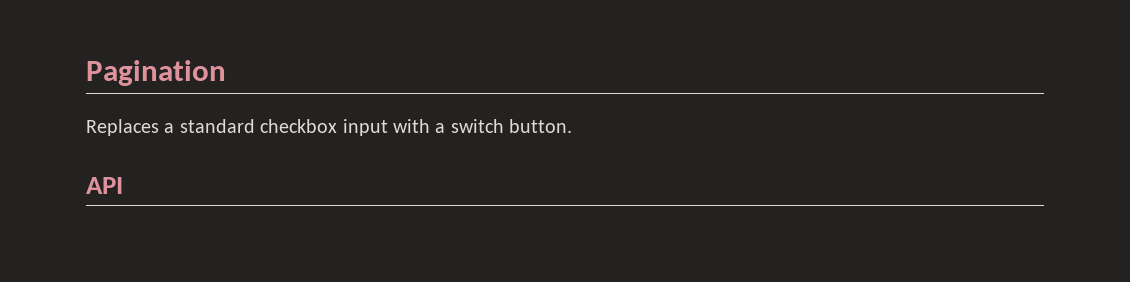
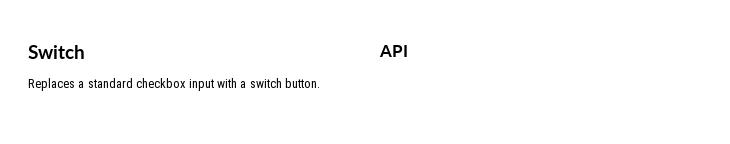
- Pagination
+ Switch

